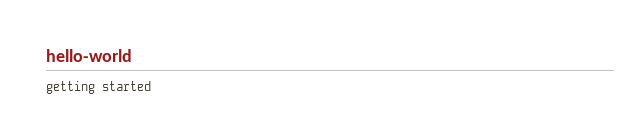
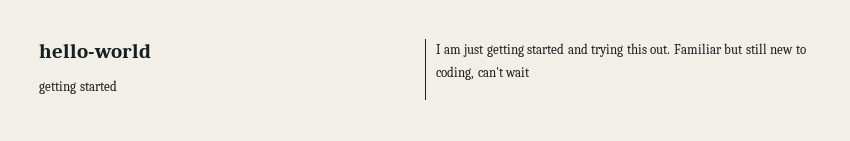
+ I am just getting started and trying this out. Familiar but still new to coding, can't wait

